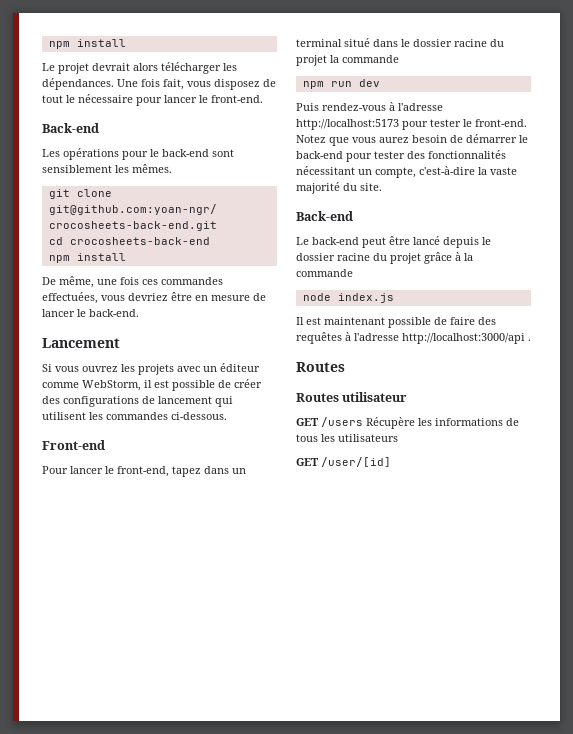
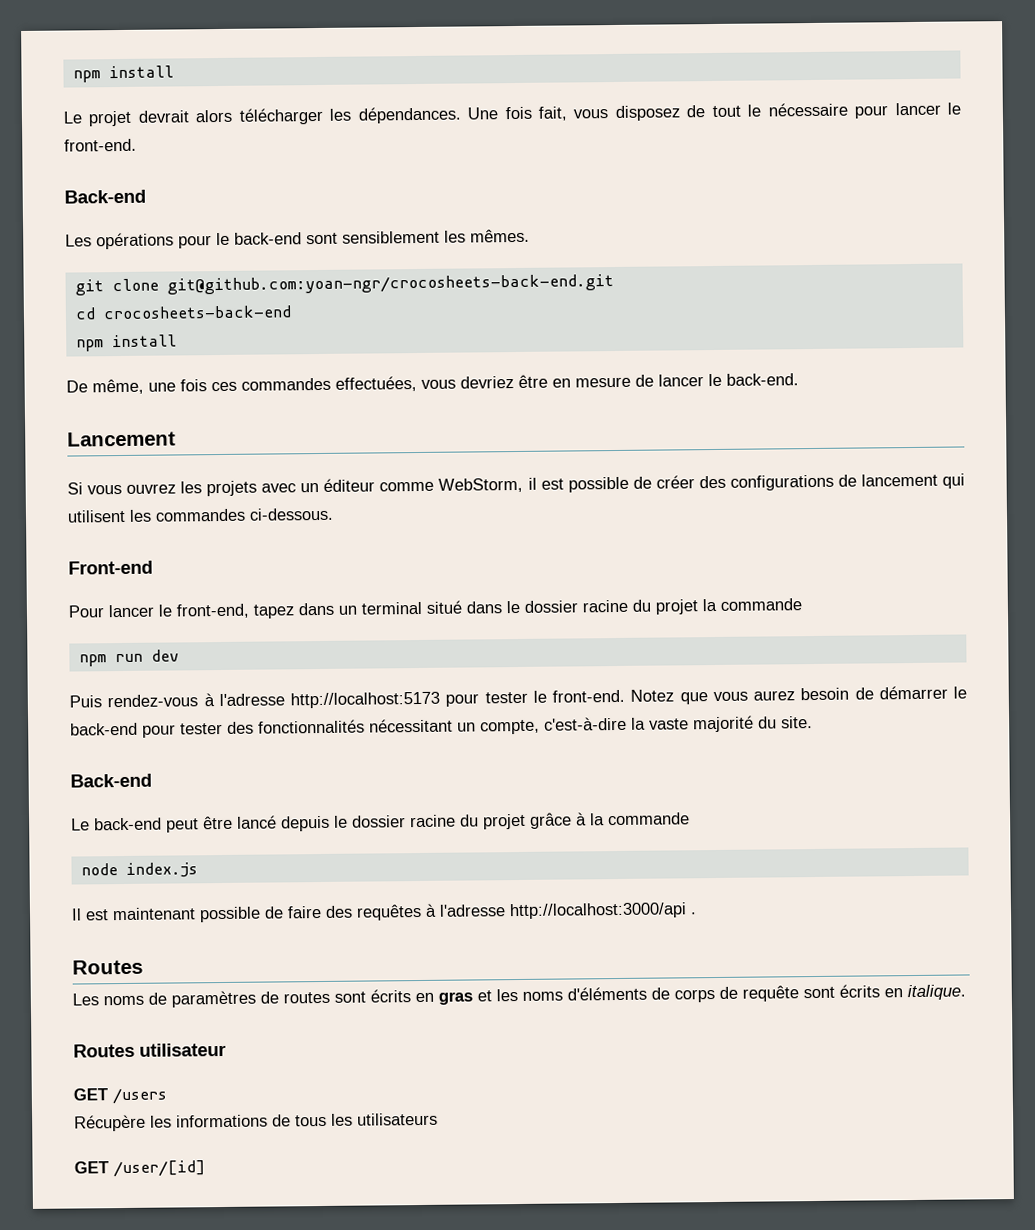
+ Les noms de paramètres de routes sont écrits en gras et les noms d'éléments de corps de requête sont écrits en italique.
- GET /users Récupère les informations de tous les utilisateurs
+ GET /users
+ Récupère les informations de tous les utilisateurs

